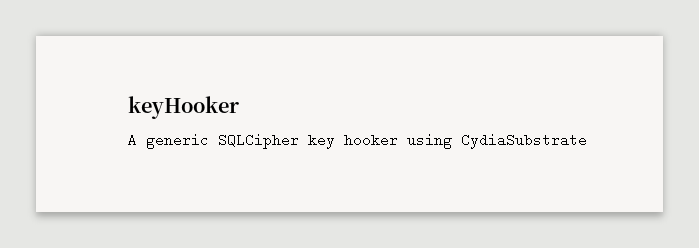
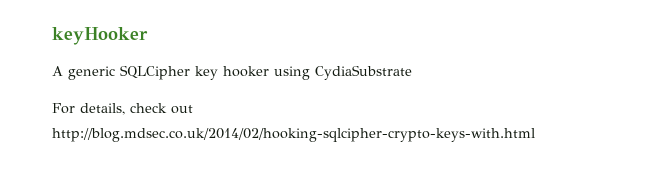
+ For details, check out http://blog.mdsec.co.uk/2014/02/hooking-sqlcipher-crypto-keys-with.html

